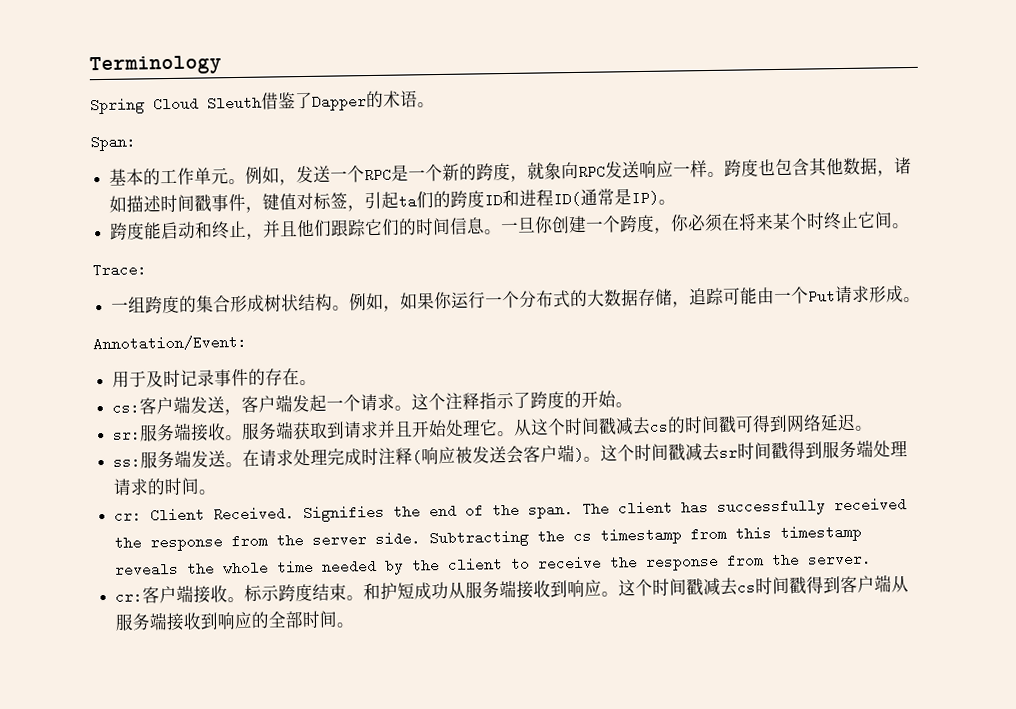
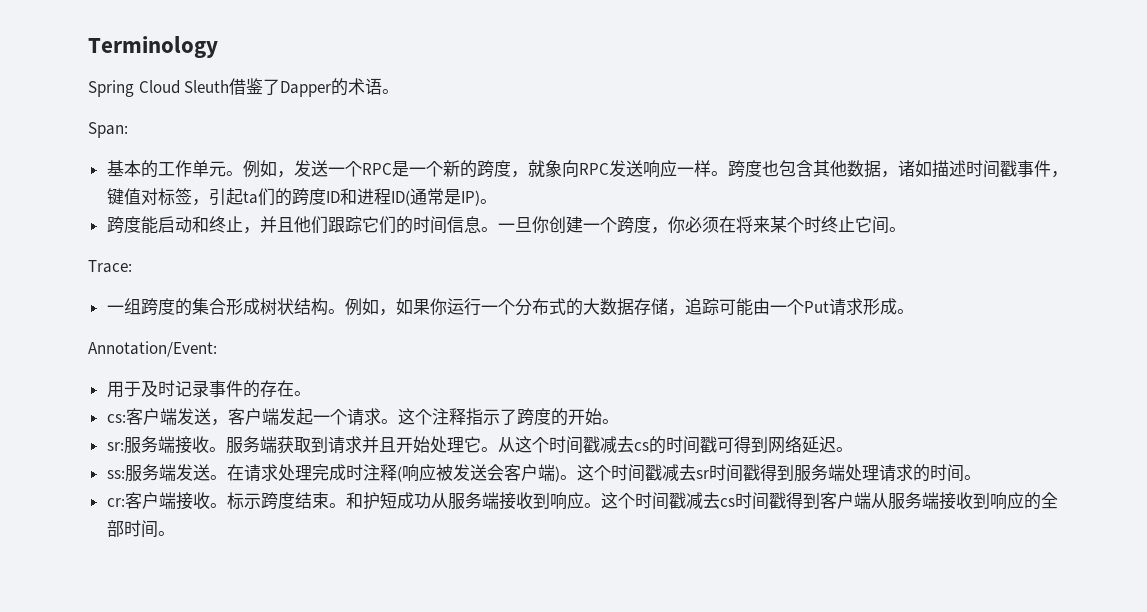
- cr: Client Received. Signifies the end of the span. The client has successfully received the response from the server side. Subtracting the cs timestamp from this timestamp reveals the whole time needed by the client to receive the response from the server.

